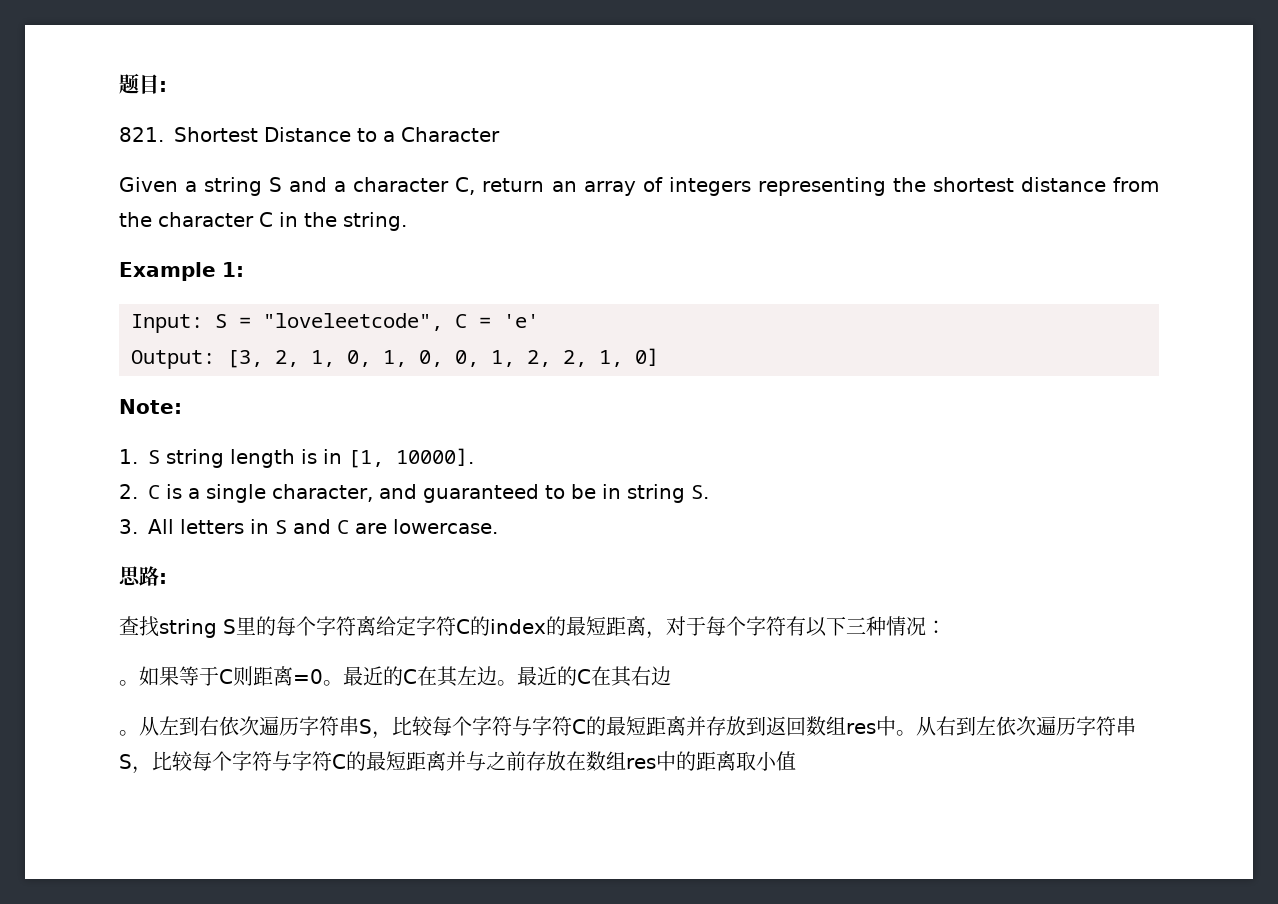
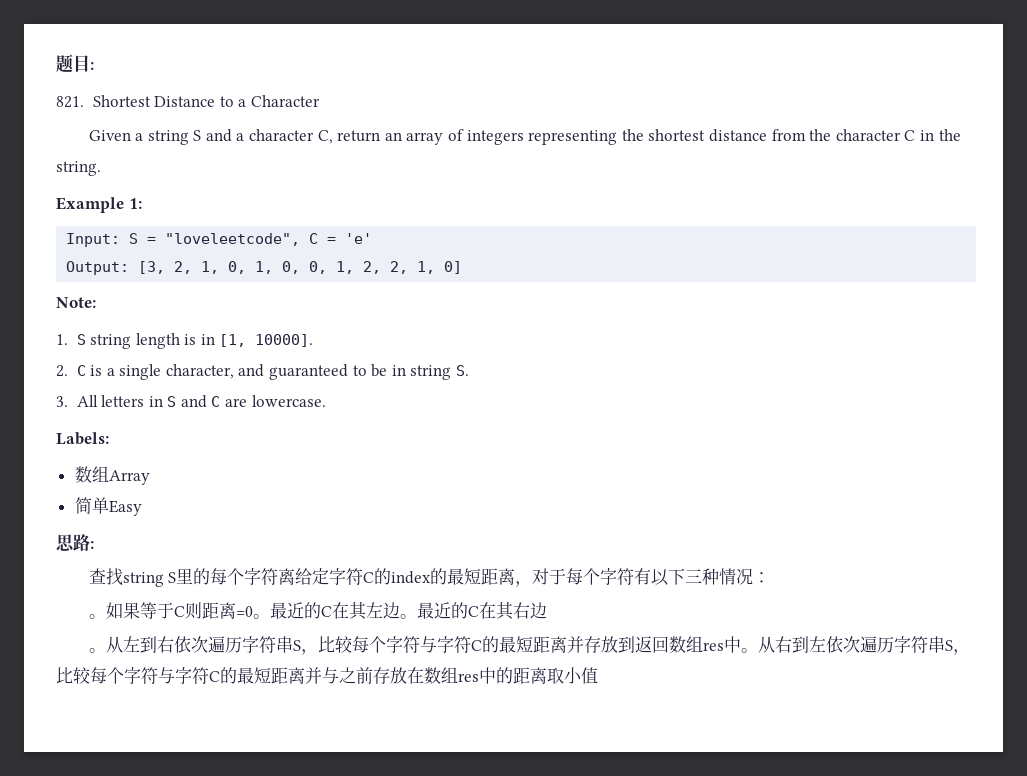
+ Labels:
+ 数组Array
+ 简单Easy

